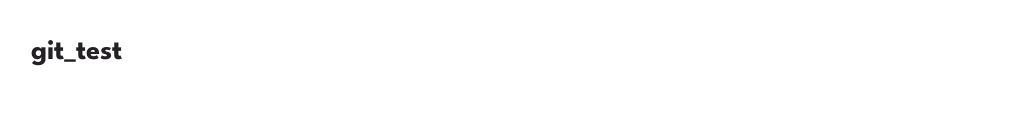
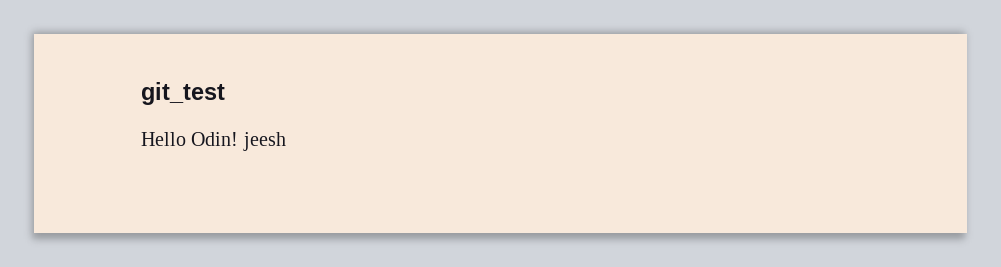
+ Hello Odin! jeesh

